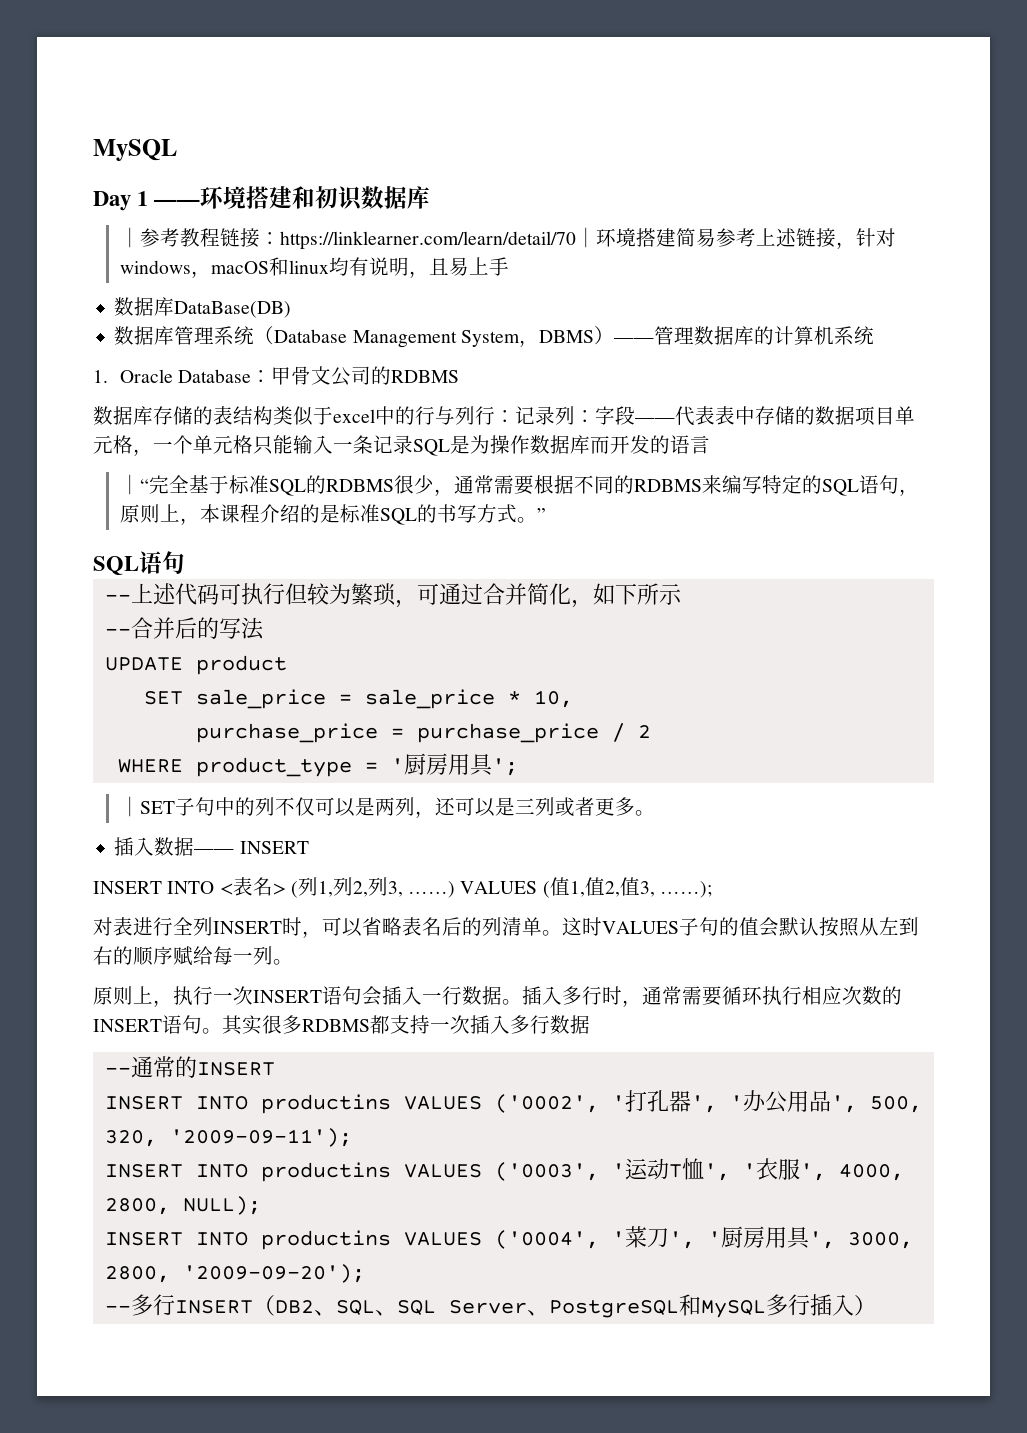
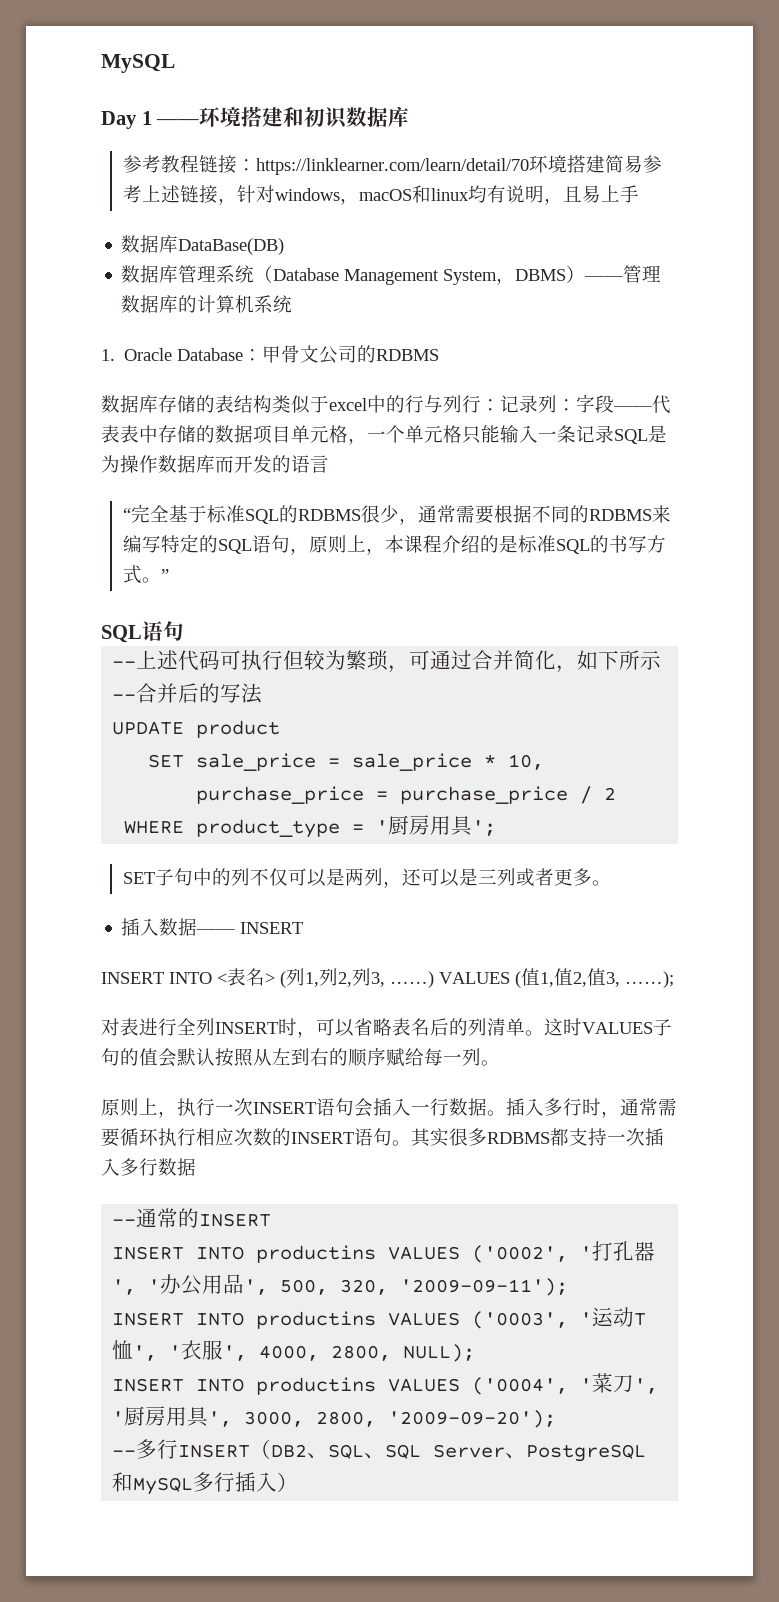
- ｜参考教程链接：https://linklearner.com/learn/detail/70｜环境搭建简易参考上述链接，针对windows，macOS和linux均有说明，且易上手
+ 参考教程链接：https://linklearner.com/learn/detail/70环境搭建简易参考上述链接，针对windows，macOS和linux均有说明，且易上手
- ｜“完全基于标准SQL的RDBMS很少，通常需要根据不同的RDBMS来编写特定的SQL语句，原则上，本课程介绍的是标准SQL的书写方式。”
+ “完全基于标准SQL的RDBMS很少，通常需要根据不同的RDBMS来编写特定的SQL语句，原则上，本课程介绍的是标准SQL的书写方式。”
- ｜SET子句中的列不仅可以是两列，还可以是三列或者更多。
+ SET子句中的列不仅可以是两列，还可以是三列或者更多。

